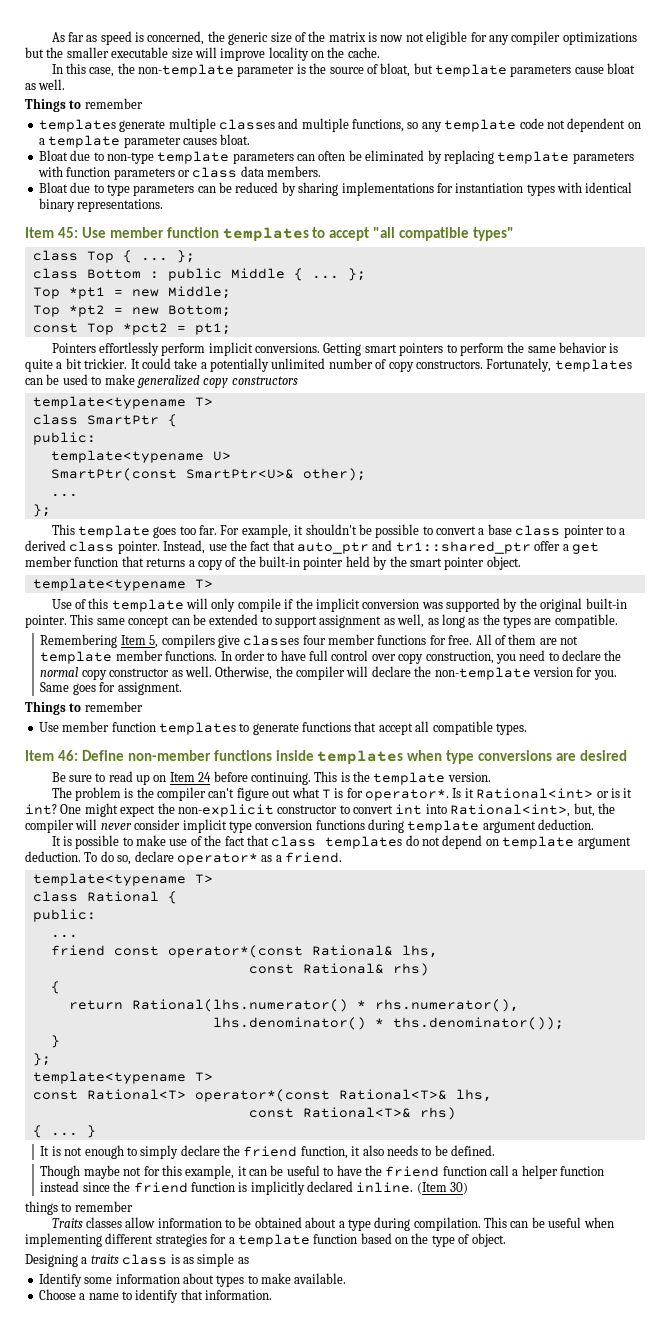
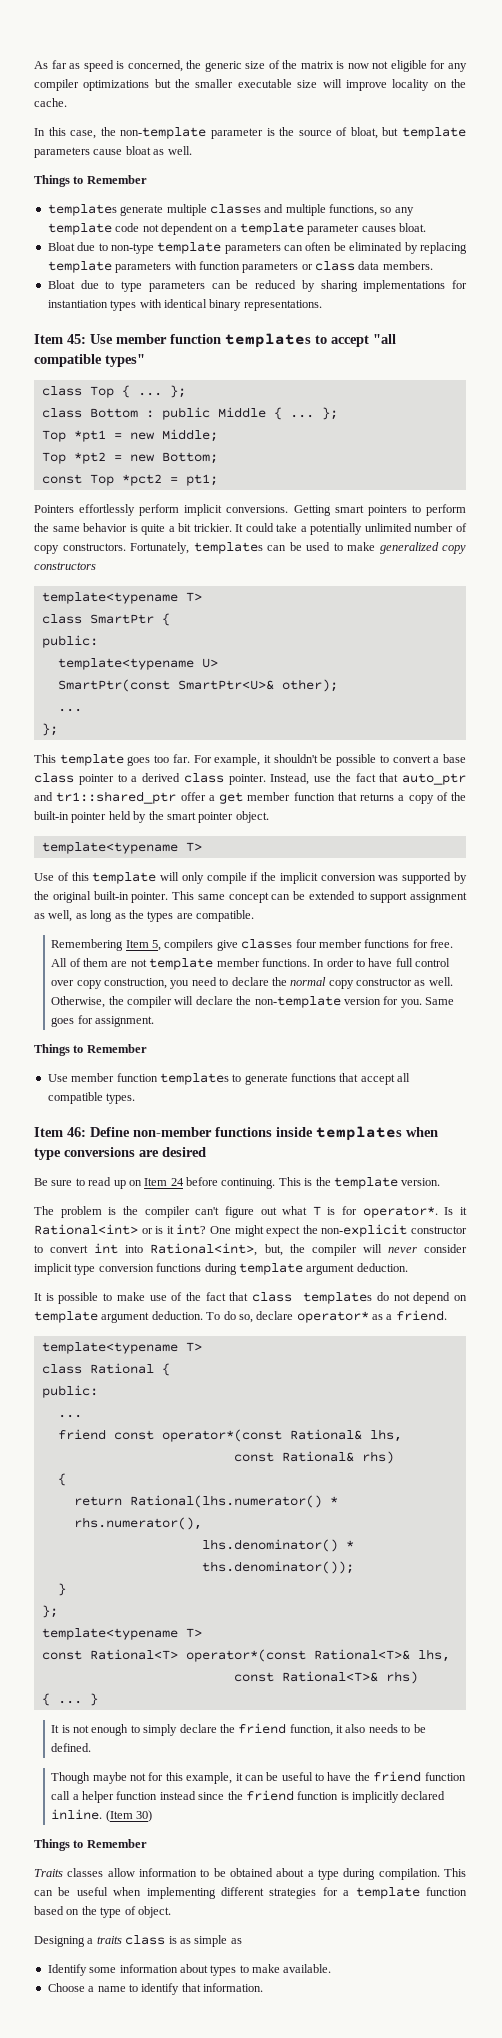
  In this case, the non-template parameter is the source of bloat, but template parameters cause bloat as well.
- Things to remember
+ Things to Remember
  Same goes for assignment.
- Things to remember
+ Things to Remember
  (Item 30)
- things to remember
+ Things to Remember

